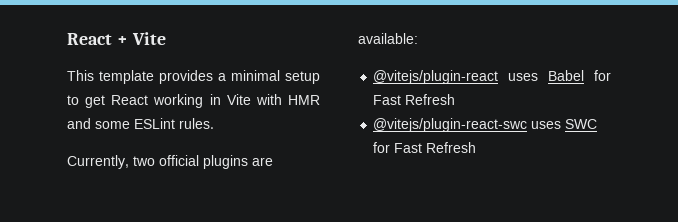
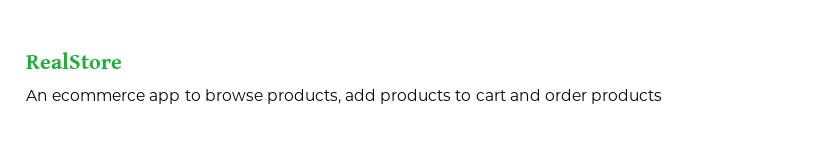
- React + Vite
- This template provides a minimal setup to get React working in Vite with HMR and some ESLint rules.
- Currently, two official plugins are available:
- @vitejs/plugin-react uses Babel for Fast Refresh
- @vitejs/plugin-react-swc uses SWC for Fast Refresh
+ RealStore
+ An ecommerce app to browse products, add products to cart and order products

